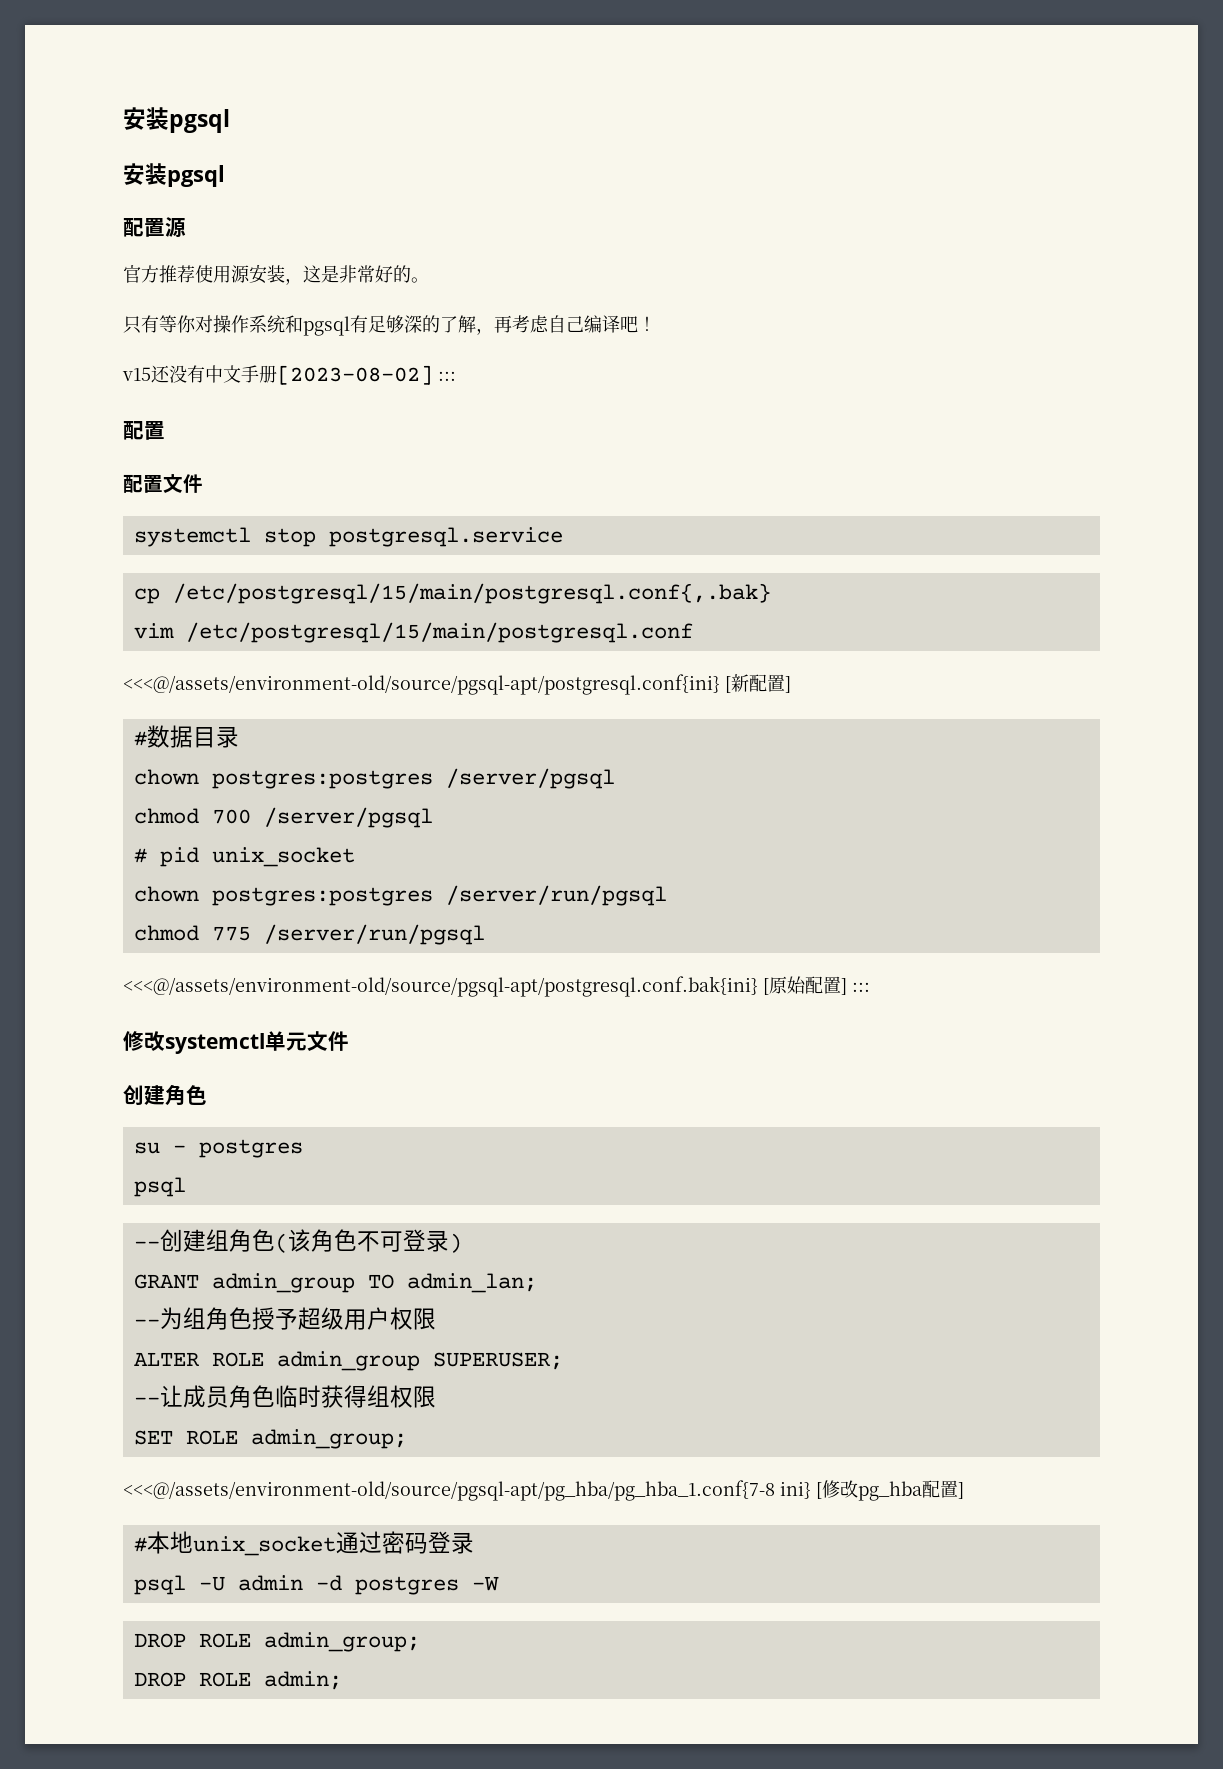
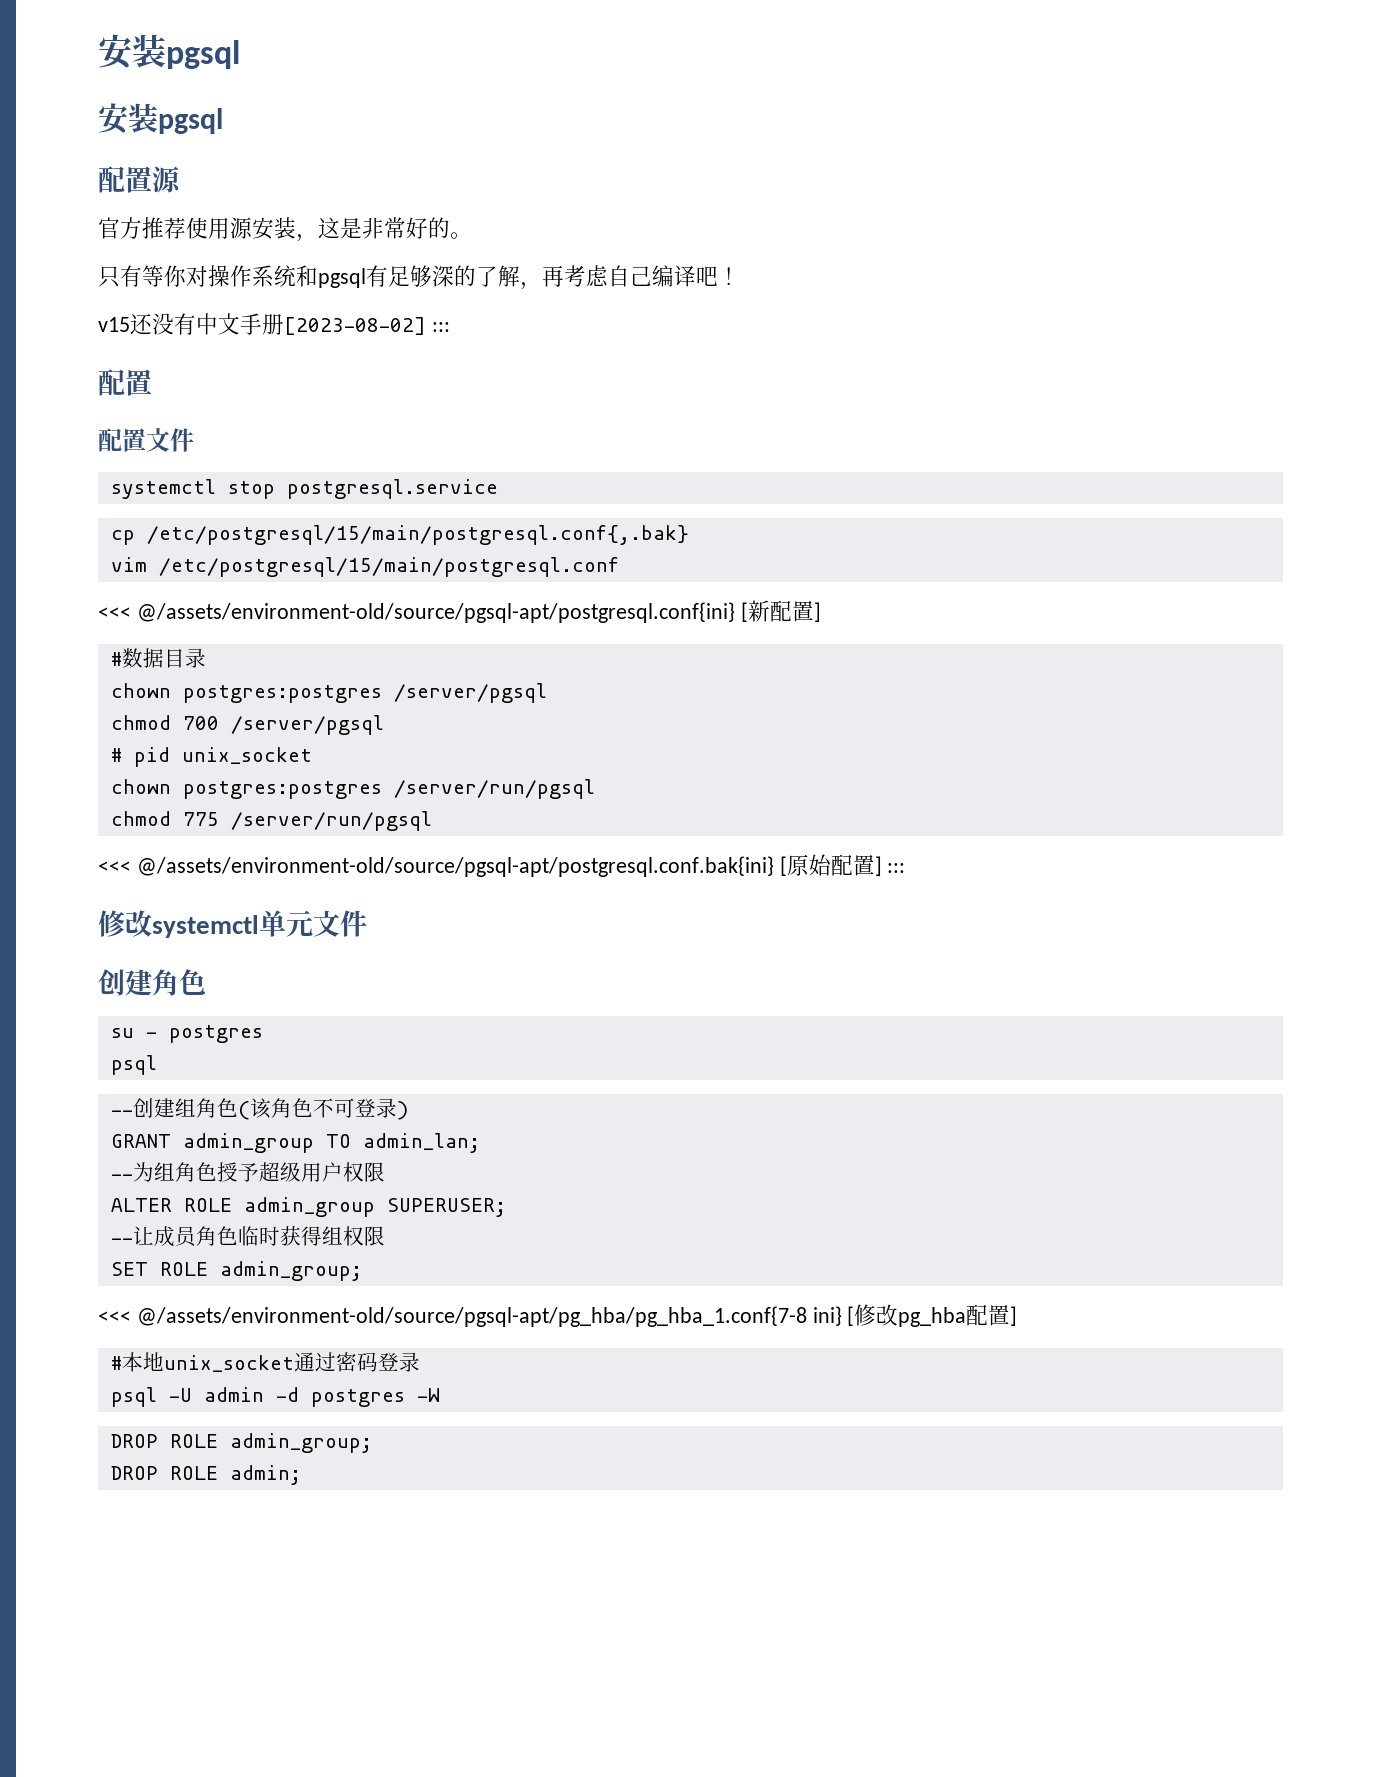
- <<<@/assets/environment-old/source/pgsql-apt/postgresql.conf{ini} [新配置]
+ <<< @/assets/environment-old/source/pgsql-apt/postgresql.conf{ini} [新配置]
- <<<@/assets/environment-old/source/pgsql-apt/postgresql.conf.bak{ini} [原始配置] :::
+ <<< @/assets/environment-old/source/pgsql-apt/postgresql.conf.bak{ini} [原始配置] :::
- <<<@/assets/environment-old/source/pgsql-apt/pg_hba/pg_hba_1.conf{7-8 ini} [修改pg_hba配置]
+ <<< @/assets/environment-old/source/pgsql-apt/pg_hba/pg_hba_1.conf{7-8 ini} [修改pg_hba配置]

